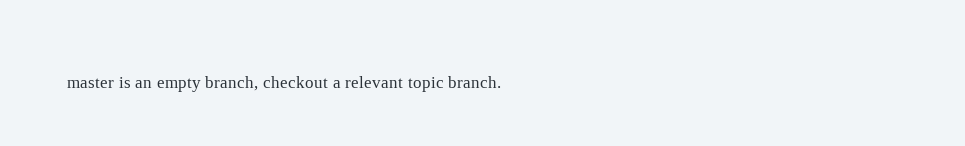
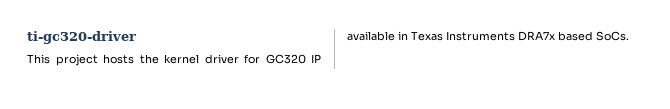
- master is an empty branch, checkout a relevant topic branch.
+ ti-gc320-driver
+ This project hosts the kernel driver for GC320 IP available in Texas Instruments DRA7x based SoCs.

